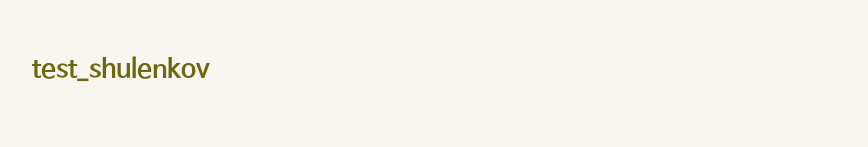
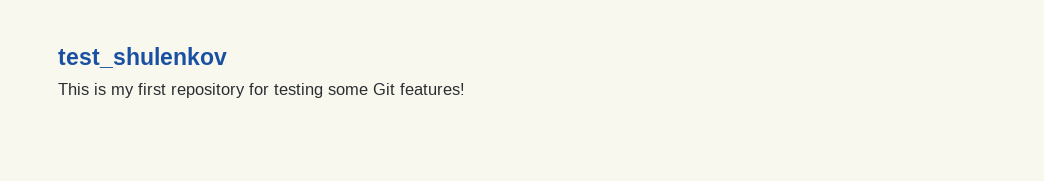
+ This is my first repository for testing some Git features!

